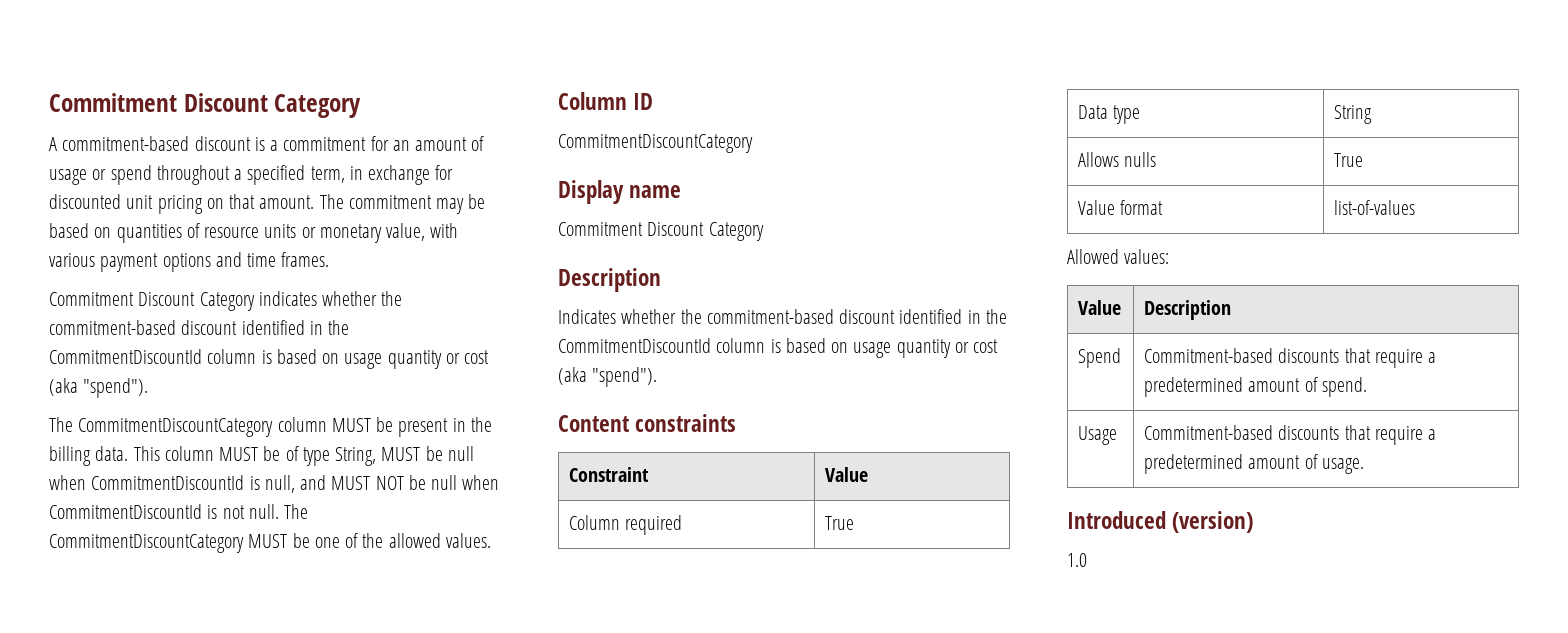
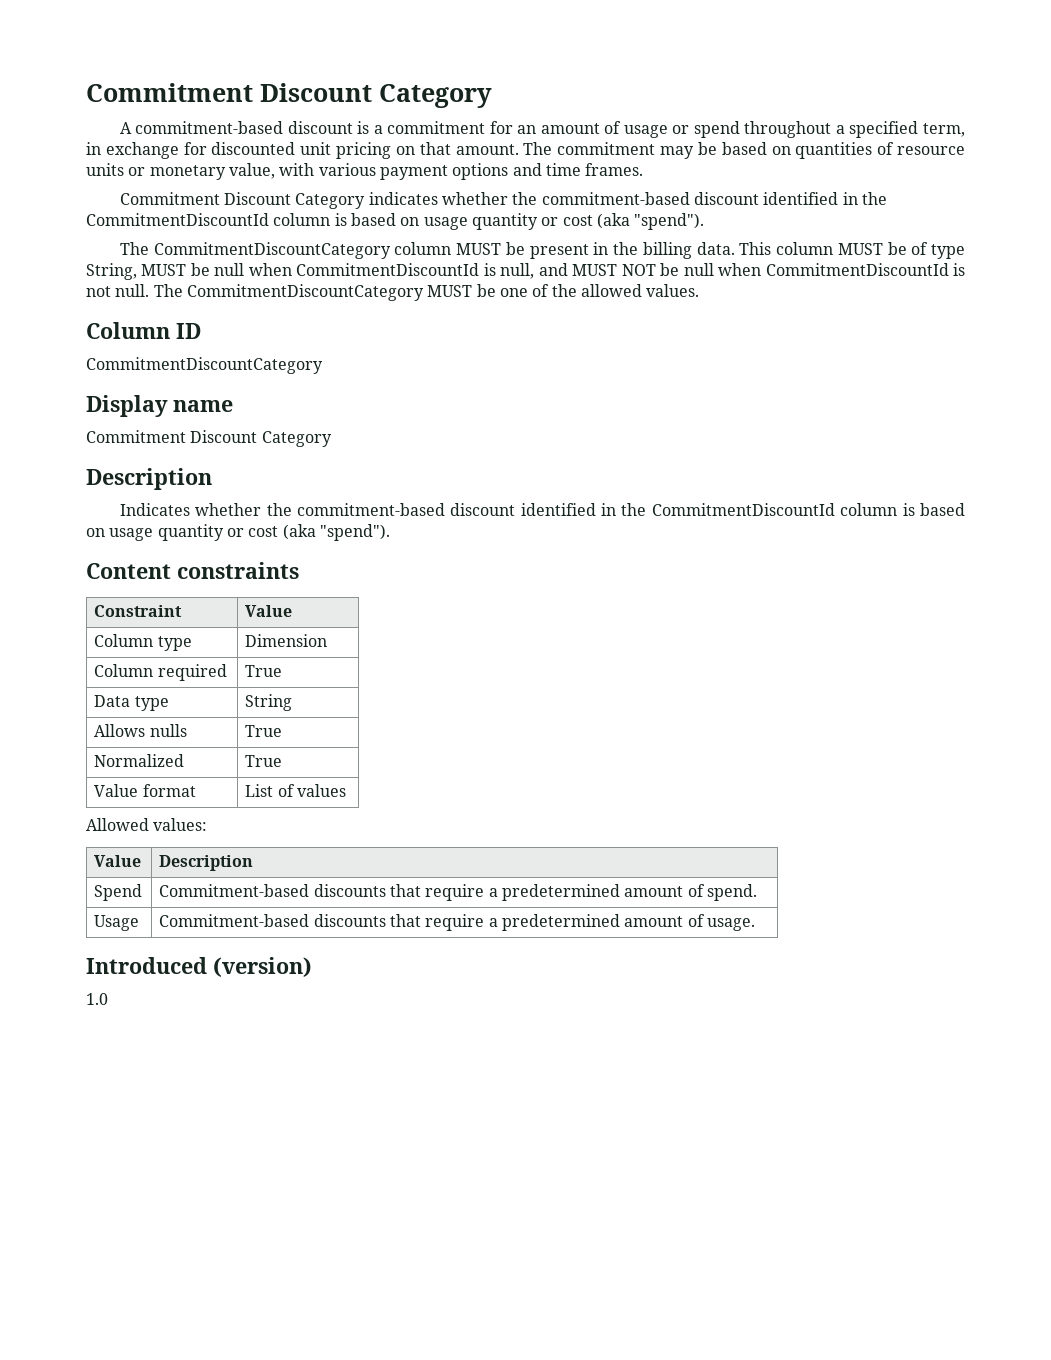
+ Column type | Dimension
+ Normalized | True
- Value format | list-of-values
+ Value format | List of values

